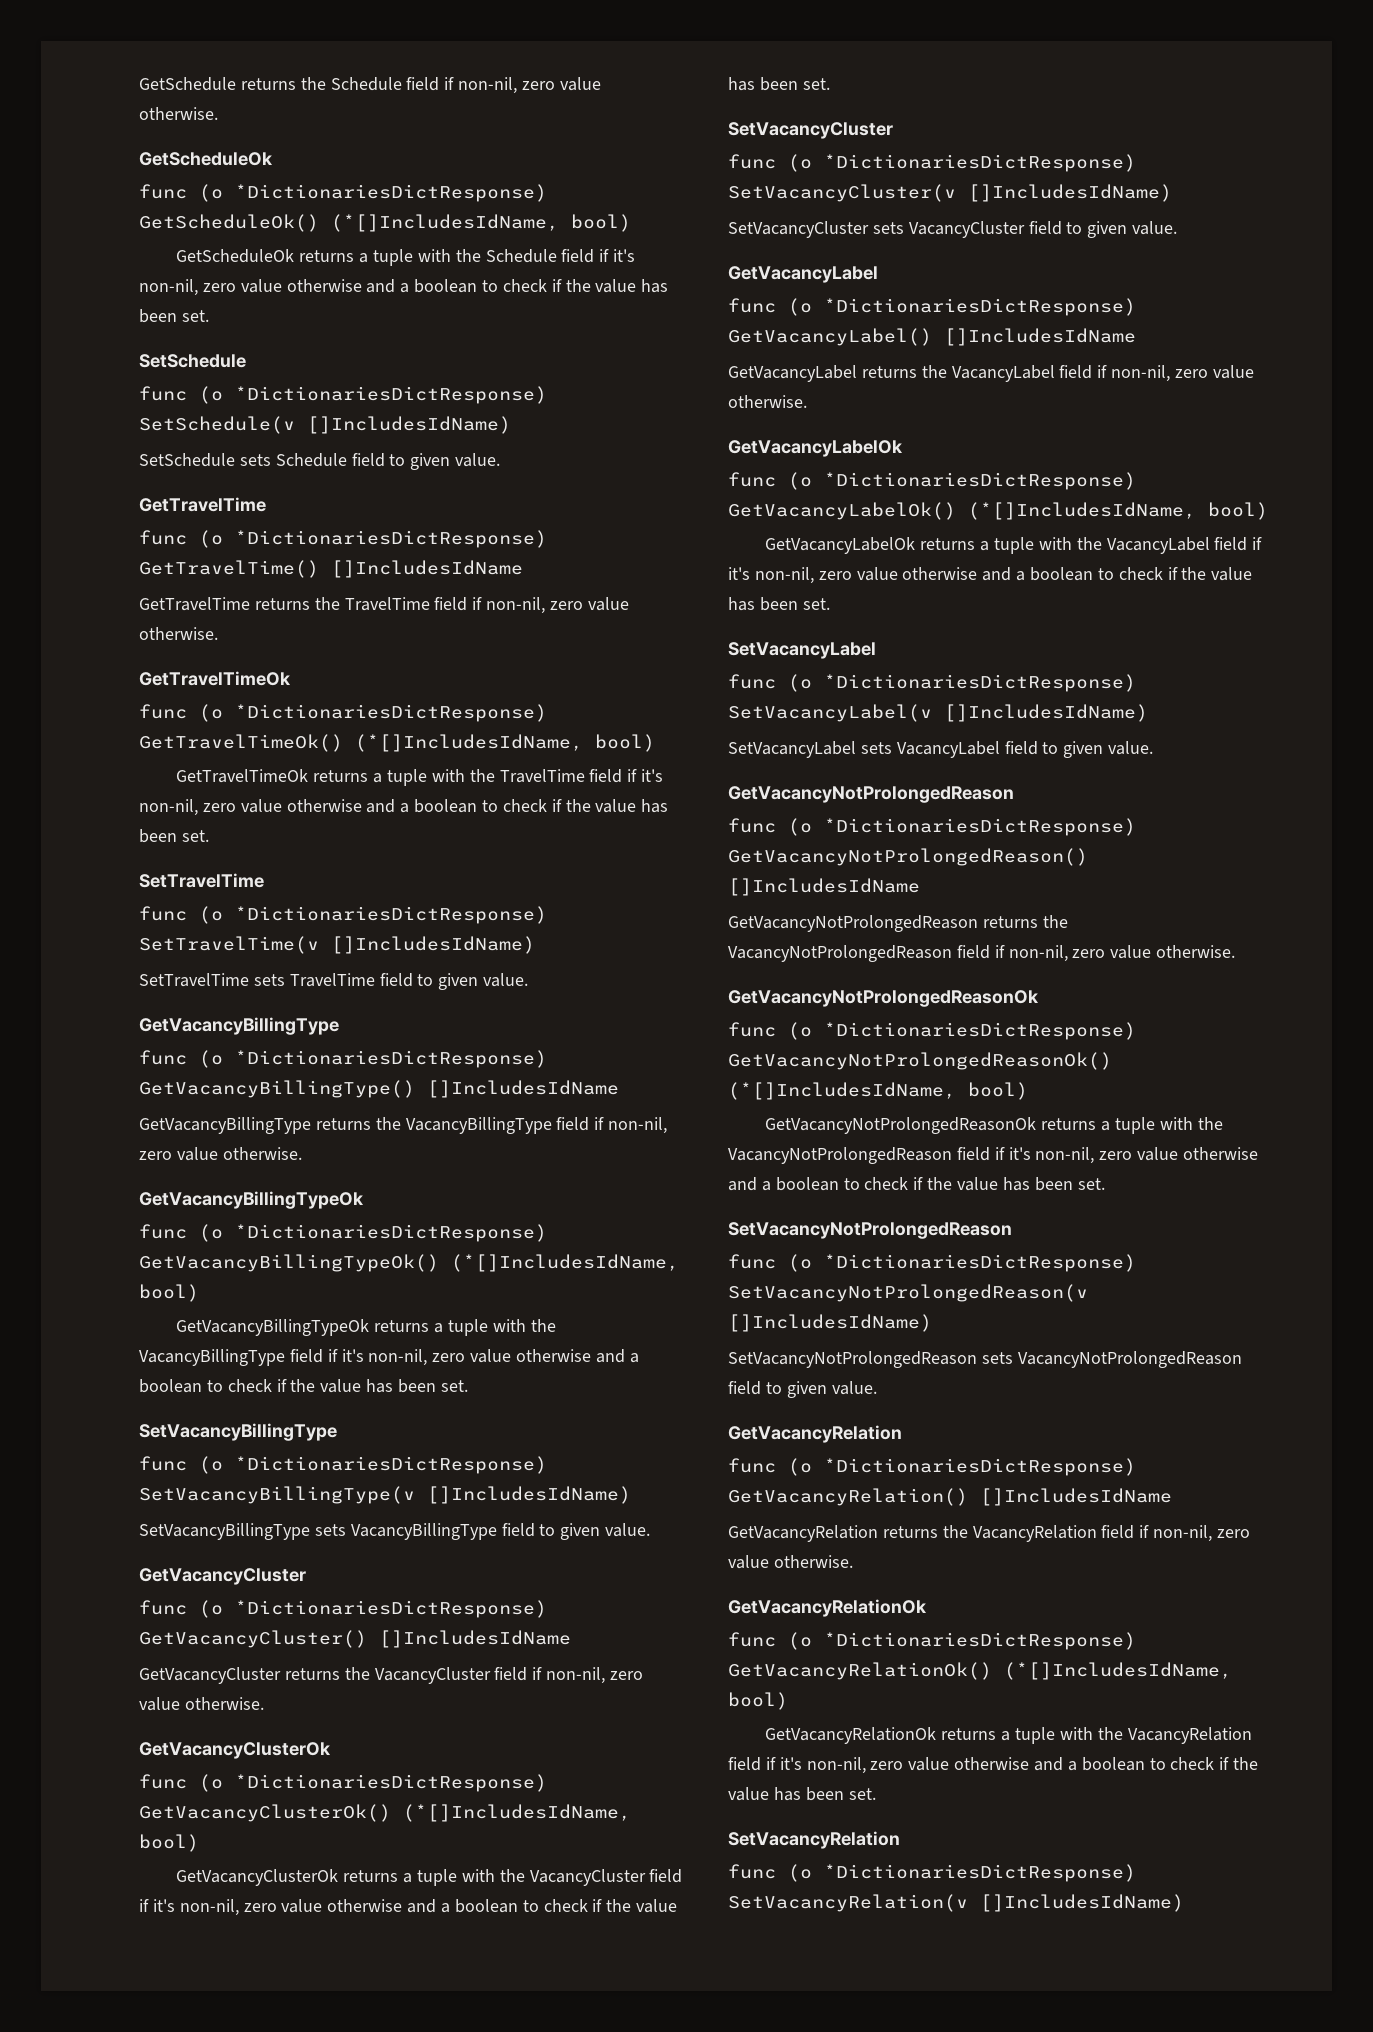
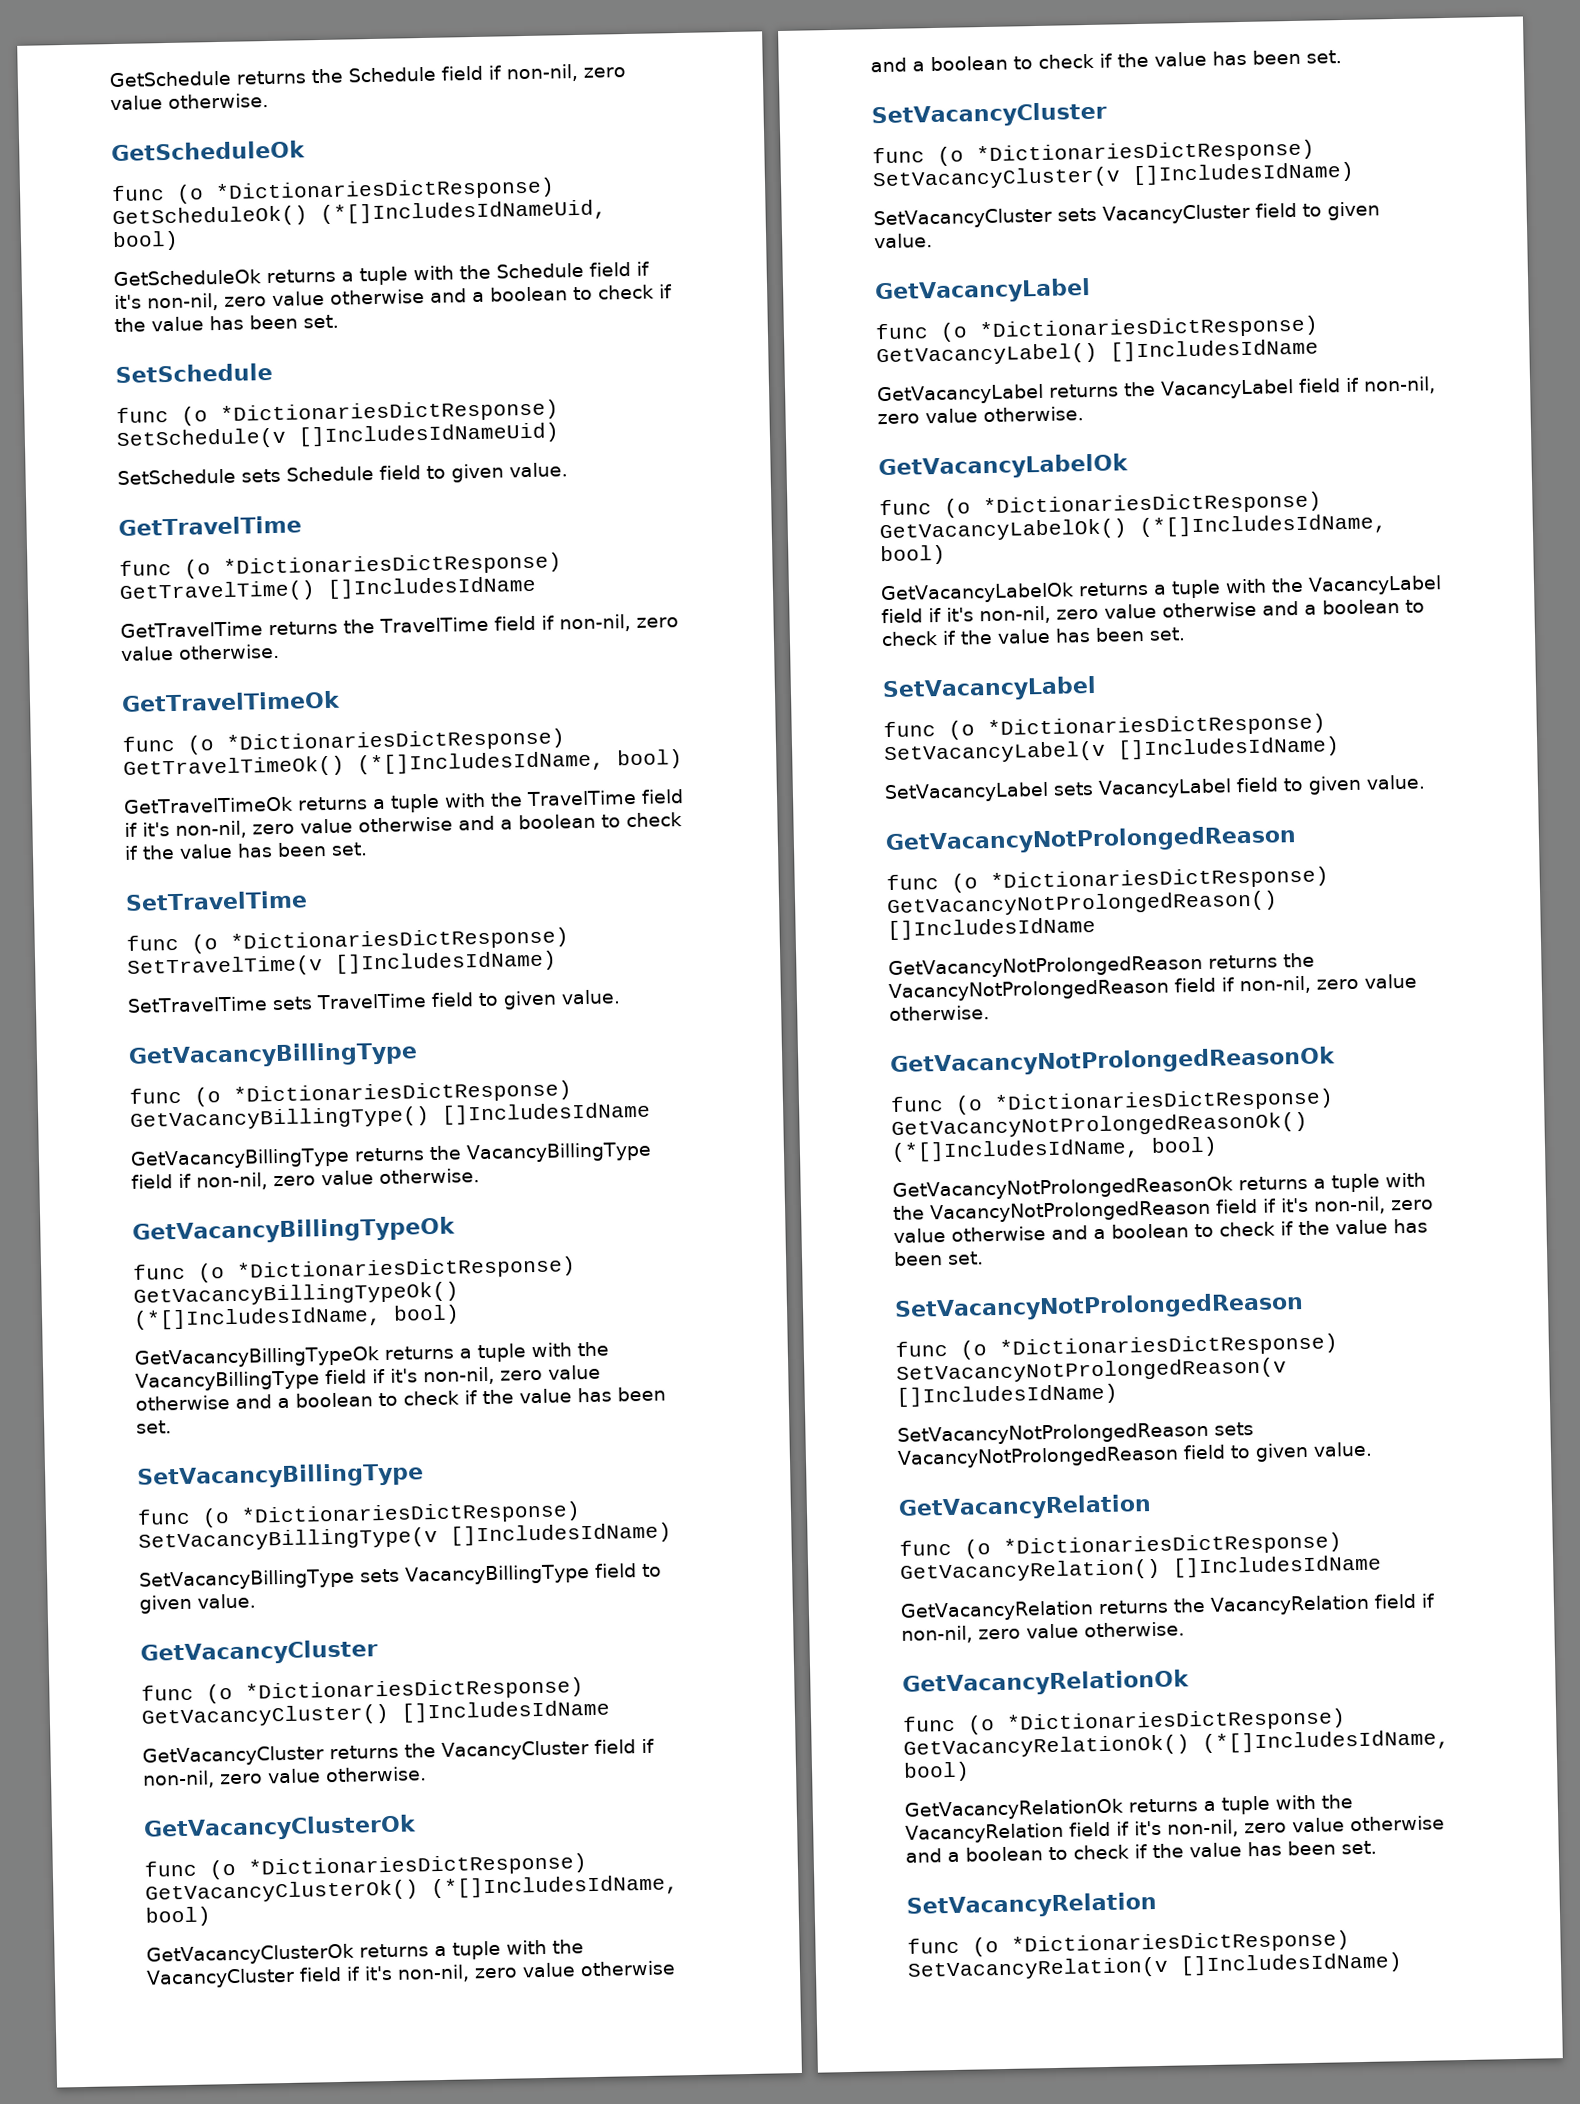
- func (o *DictionariesDictResponse) GetScheduleOk() (*[]IncludesIdName, bool)
+ func (o *DictionariesDictResponse) GetScheduleOk() (*[]IncludesIdNameUid, bool)
- func (o *DictionariesDictResponse) SetSchedule(v []IncludesIdName)
+ func (o *DictionariesDictResponse) SetSchedule(v []IncludesIdNameUid)

